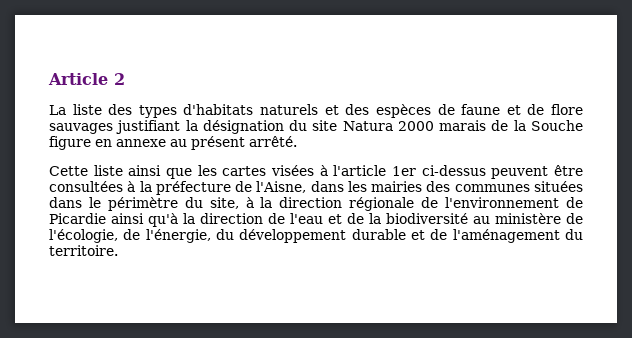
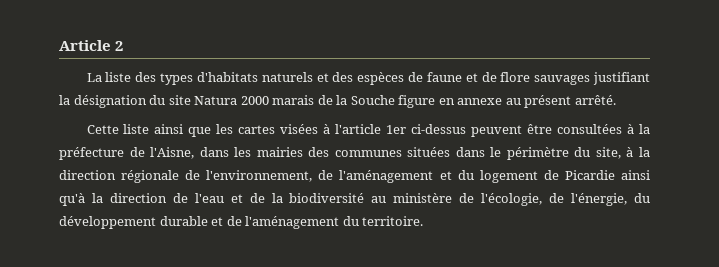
- Cette liste ainsi que les cartes visées à l'article 1er ci-dessus peuvent être consultées à la préfecture de l'Aisne, dans les mairies des communes situées dans le périmètre du site, à la direction régionale de l'environnement de Picardie ainsi qu'à la direction de l'eau et de la biodiversité au ministère de l'écologie, de l'énergie, du développement durable et de l'aménagement du territoire.
+ Cette liste ainsi que les cartes visées à l'article 1er ci-dessus peuvent être consultées à la préfecture de l'Aisne, dans les mairies des communes situées dans le périmètre du site, à la direction régionale de l'environnement, de l'aménagement et du logement de Picardie ainsi qu'à la direction de l'eau et de la biodiversité au ministère de l'écologie, de l'énergie, du développement durable et de l'aménagement du territoire.

